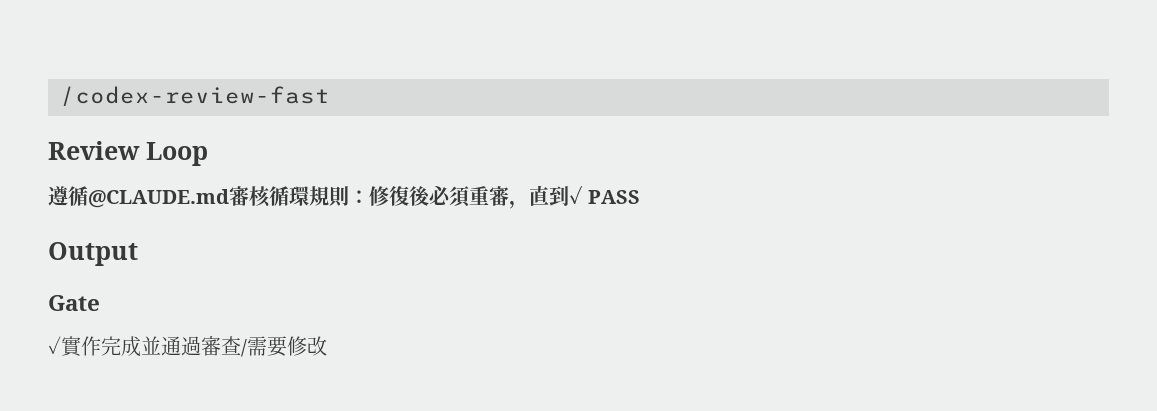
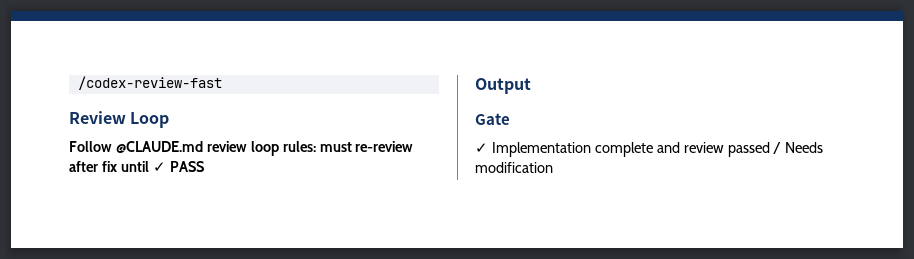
- 遵循@CLAUDE.md審核循環規則：修復後必須重審，直到✓ PASS
+ Follow @CLAUDE.md review loop rules: must re-review after fix until ✓ PASS
- ✓實作完成並通過審查/需要修改
+ ✓ Implementation complete and review passed / Needs modification

